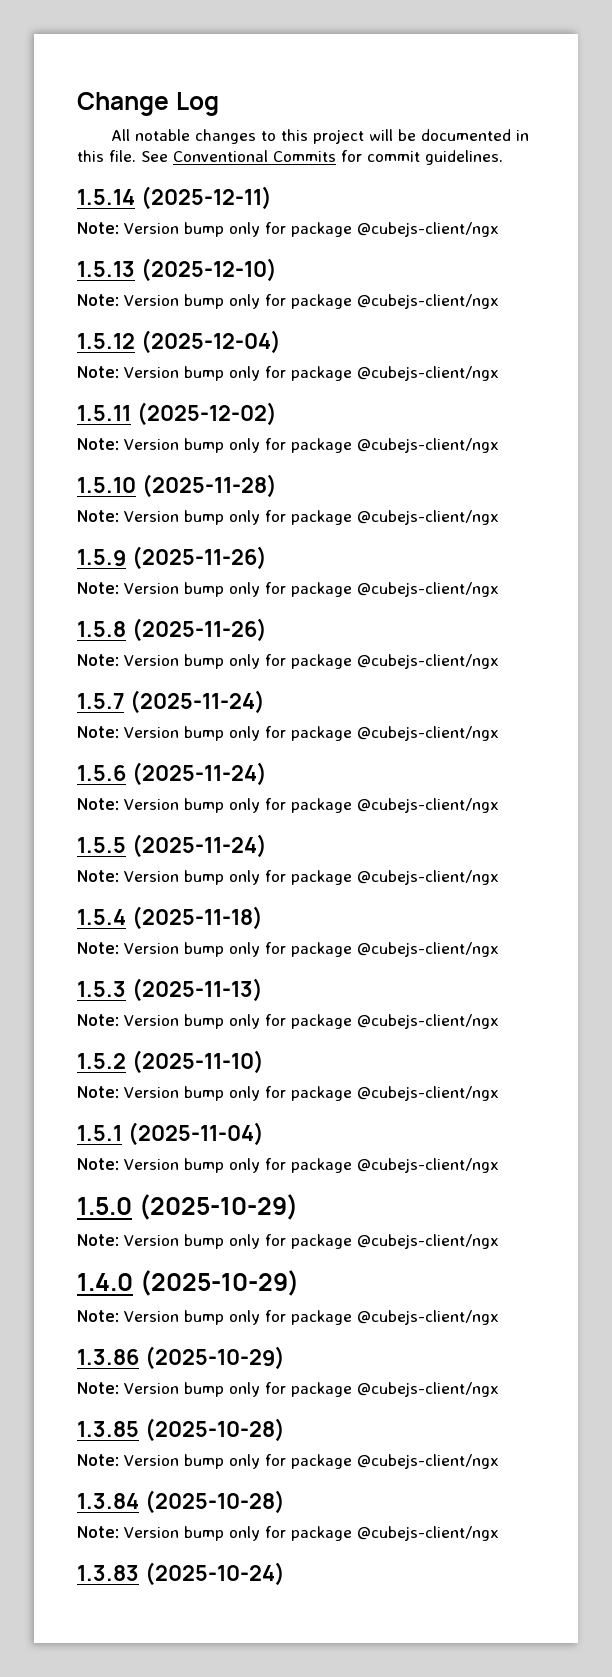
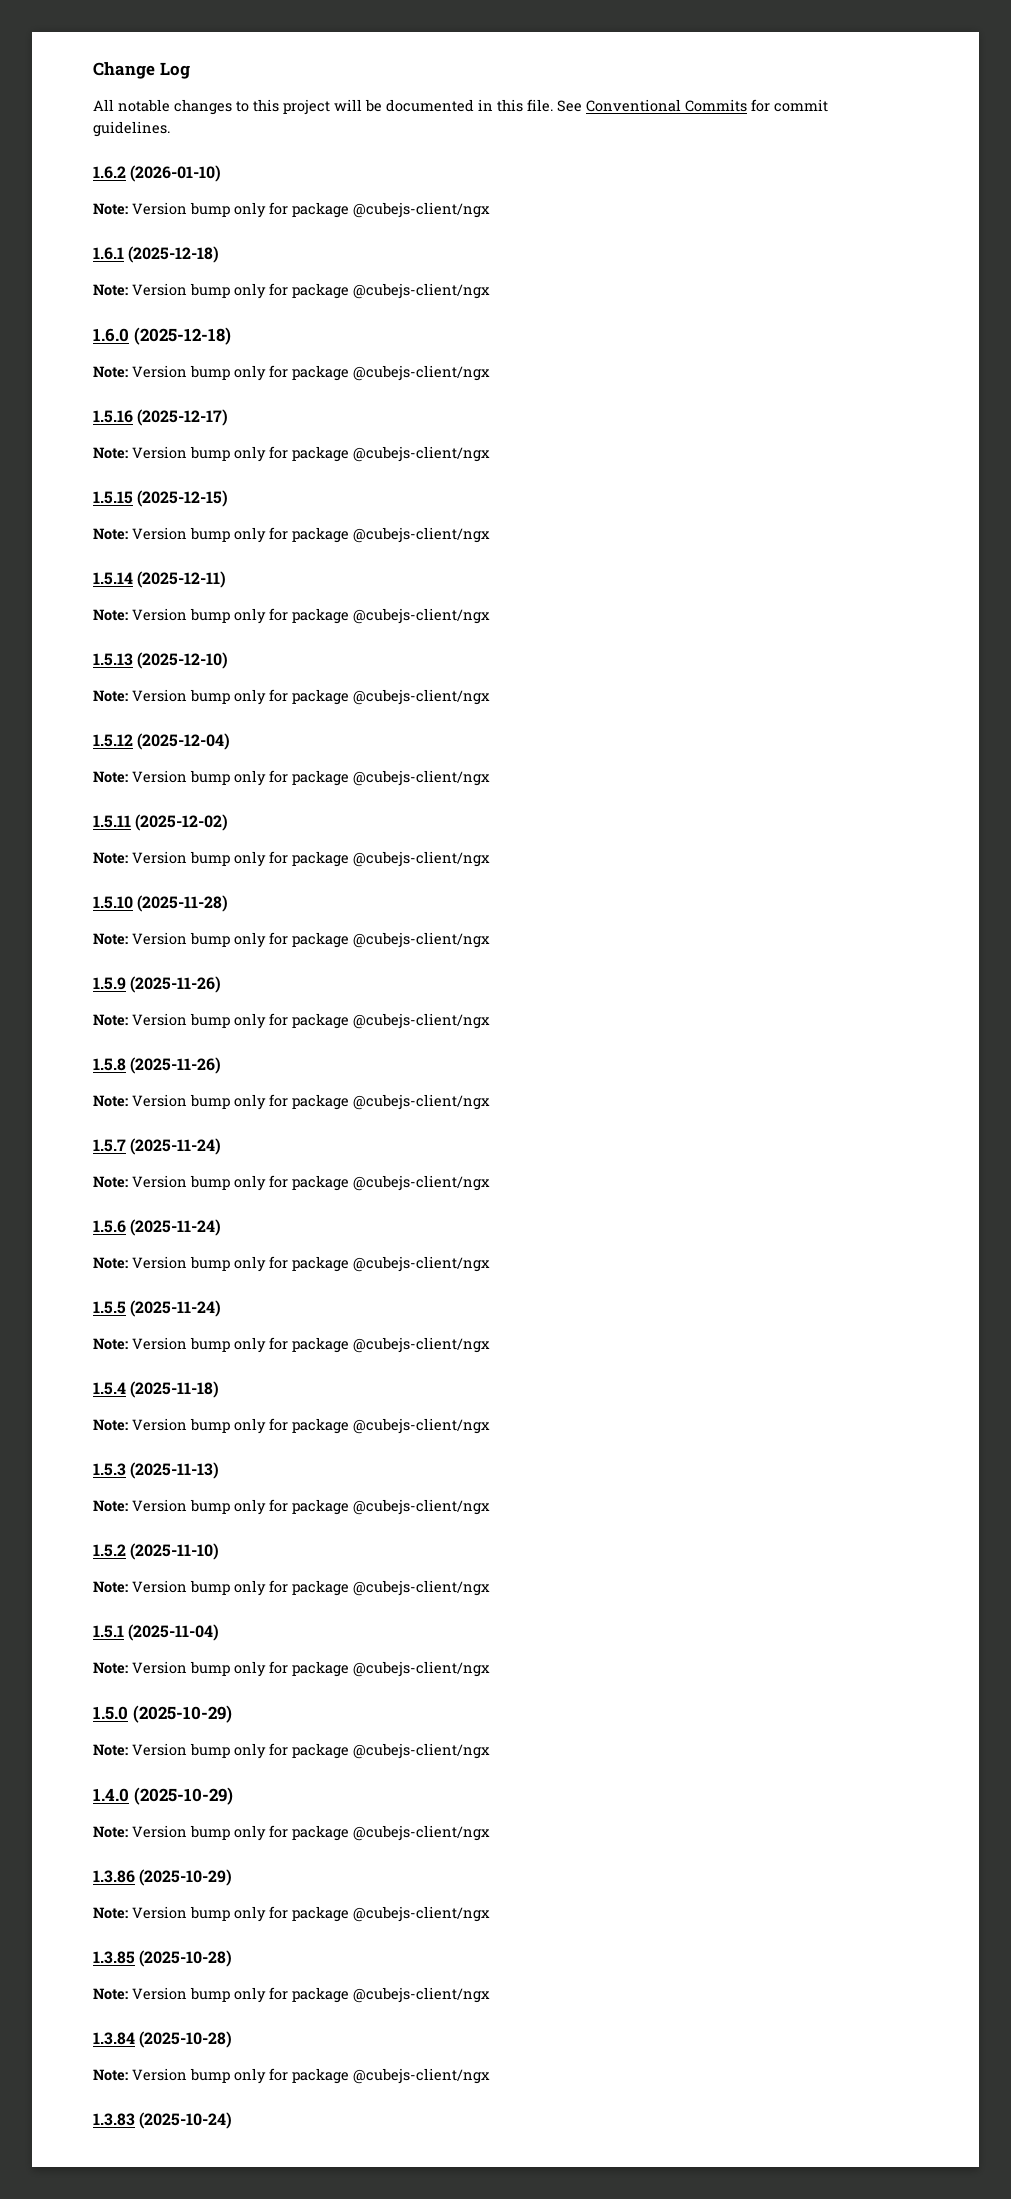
+ 1.6.2 (2026-01-10)
+ Note: Version bump only for package @cubejs-client/ngx
+ 1.6.1 (2025-12-18)
+ Note: Version bump only for package @cubejs-client/ngx
+ 1.6.0 (2025-12-18)
+ Note: Version bump only for package @cubejs-client/ngx
+ 1.5.16 (2025-12-17)
+ Note: Version bump only for package @cubejs-client/ngx
+ 1.5.15 (2025-12-15)
+ Note: Version bump only for package @cubejs-client/ngx

